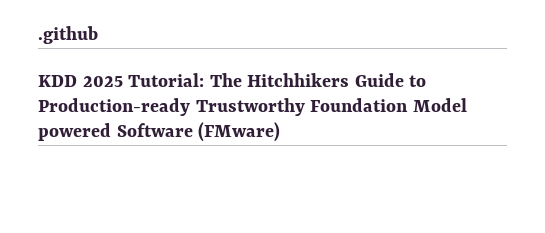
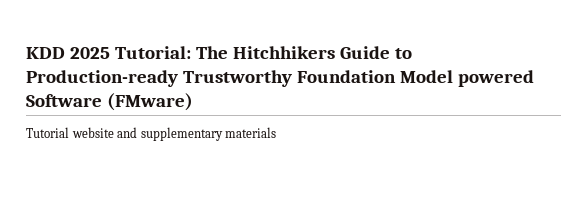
- .github
+ Tutorial website and supplementary materials

